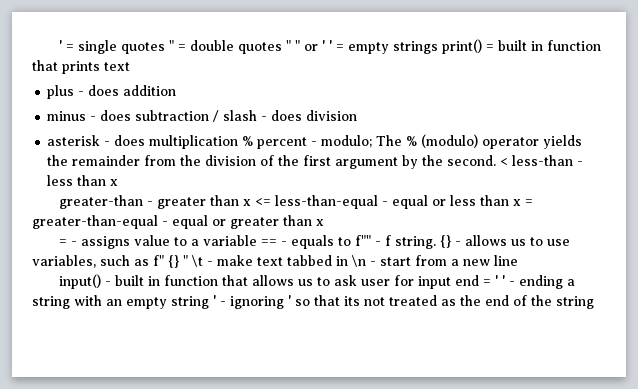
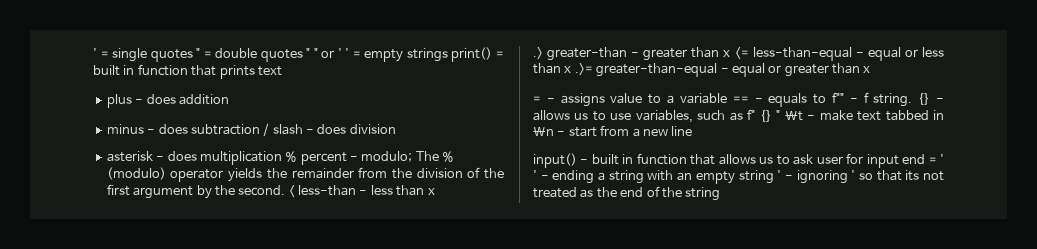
- greater-than - greater than x <= less-than-equal - equal or less than x = greater-than-equal - equal or greater than x
+ .> greater-than - greater than x <= less-than-equal - equal or less than x .>= greater-than-equal - equal or greater than x

